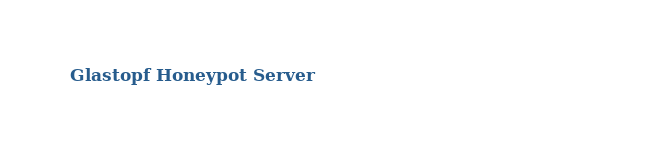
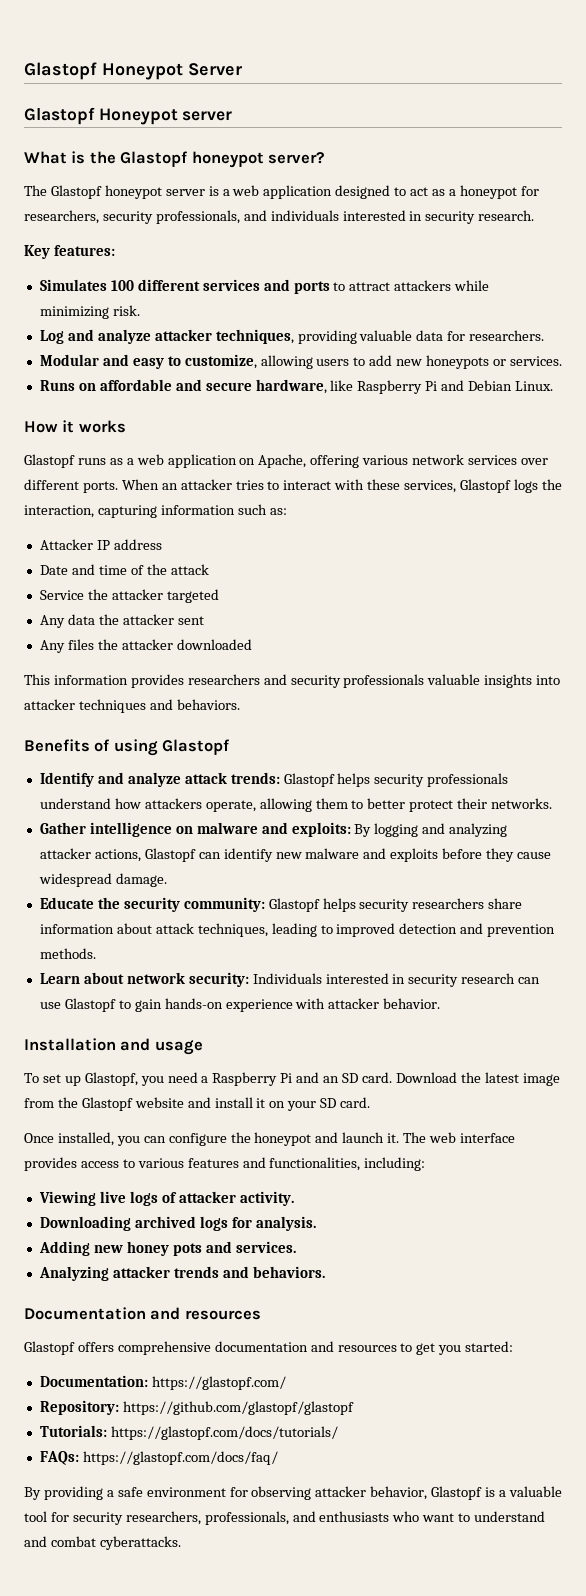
+ Glastopf Honeypot server
+ What is the Glastopf honeypot server?
+ The Glastopf honeypot server is a web application designed to act as a honeypot for researchers, security professionals, and individuals interested in security research.
+ Key features:
+ Simulates 100 different services and ports to attract attackers while minimizing risk.
+ Log and analyze attacker techniques, providing valuable data for researchers.
+ Modular and easy to customize, allowing users to add new honeypots or services.
+ Runs on affordable and secure hardware, like Raspberry Pi and Debian Linux.
+ How it works
+ Glastopf runs as a web application on Apache, offering various network services over different ports. When an attacker tries to interact with these services, Glastopf logs the interaction, capturing information such as:
+ Attacker IP address
+ Date and time of the attack
+ Service the attacker targeted
+ Any data the attacker sent
+ Any files the attacker downloaded
+ This information provides researchers and security professionals valuable insights into attacker techniques and behaviors.
+ Benefits of using Glastopf
+ Identify and analyze attack trends: Glastopf helps security professionals understand how attackers operate, allowing them to better protect their networks.
+ Gather intelligence on malware and exploits: By logging and analyzing attacker actions, Glastopf can identify new malware and exploits before they cause widespread damage.
+ Educate the security community: Glastopf helps security researchers share information about attack techniques, leading to improved detection and prevention methods.
+ Learn about network security: Individuals interested in security research can use Glastopf to gain hands-on experience with attacker behavior.
+ Installation and usage
+ To set up Glastopf, you need a Raspberry Pi and an SD card. Download the latest image from the Glastopf website and install it on your SD card.
+ Once installed, you can configure the honeypot and launch it. The web interface provides access to various features and functionalities, including:
+ Viewing live logs of attacker activity.
+ Downloading archived logs for analysis.
+ Adding new honey pots and services.
+ Analyzing attacker trends and behaviors.
+ Documentation and resources
+ Glastopf offers comprehensive documentation and resources to get you started:
+ Documentation: https://glastopf.com/
+ Repository: https://github.com/glastopf/glastopf
+ Tutorials: https://glastopf.com/docs/tutorials/
+ FAQs: https://glastopf.com/docs/faq/
+ By providing a safe environment for observing attacker behavior, Glastopf is a valuable tool for security researchers, professionals, and enthusiasts who want to understand and combat cyberattacks.

